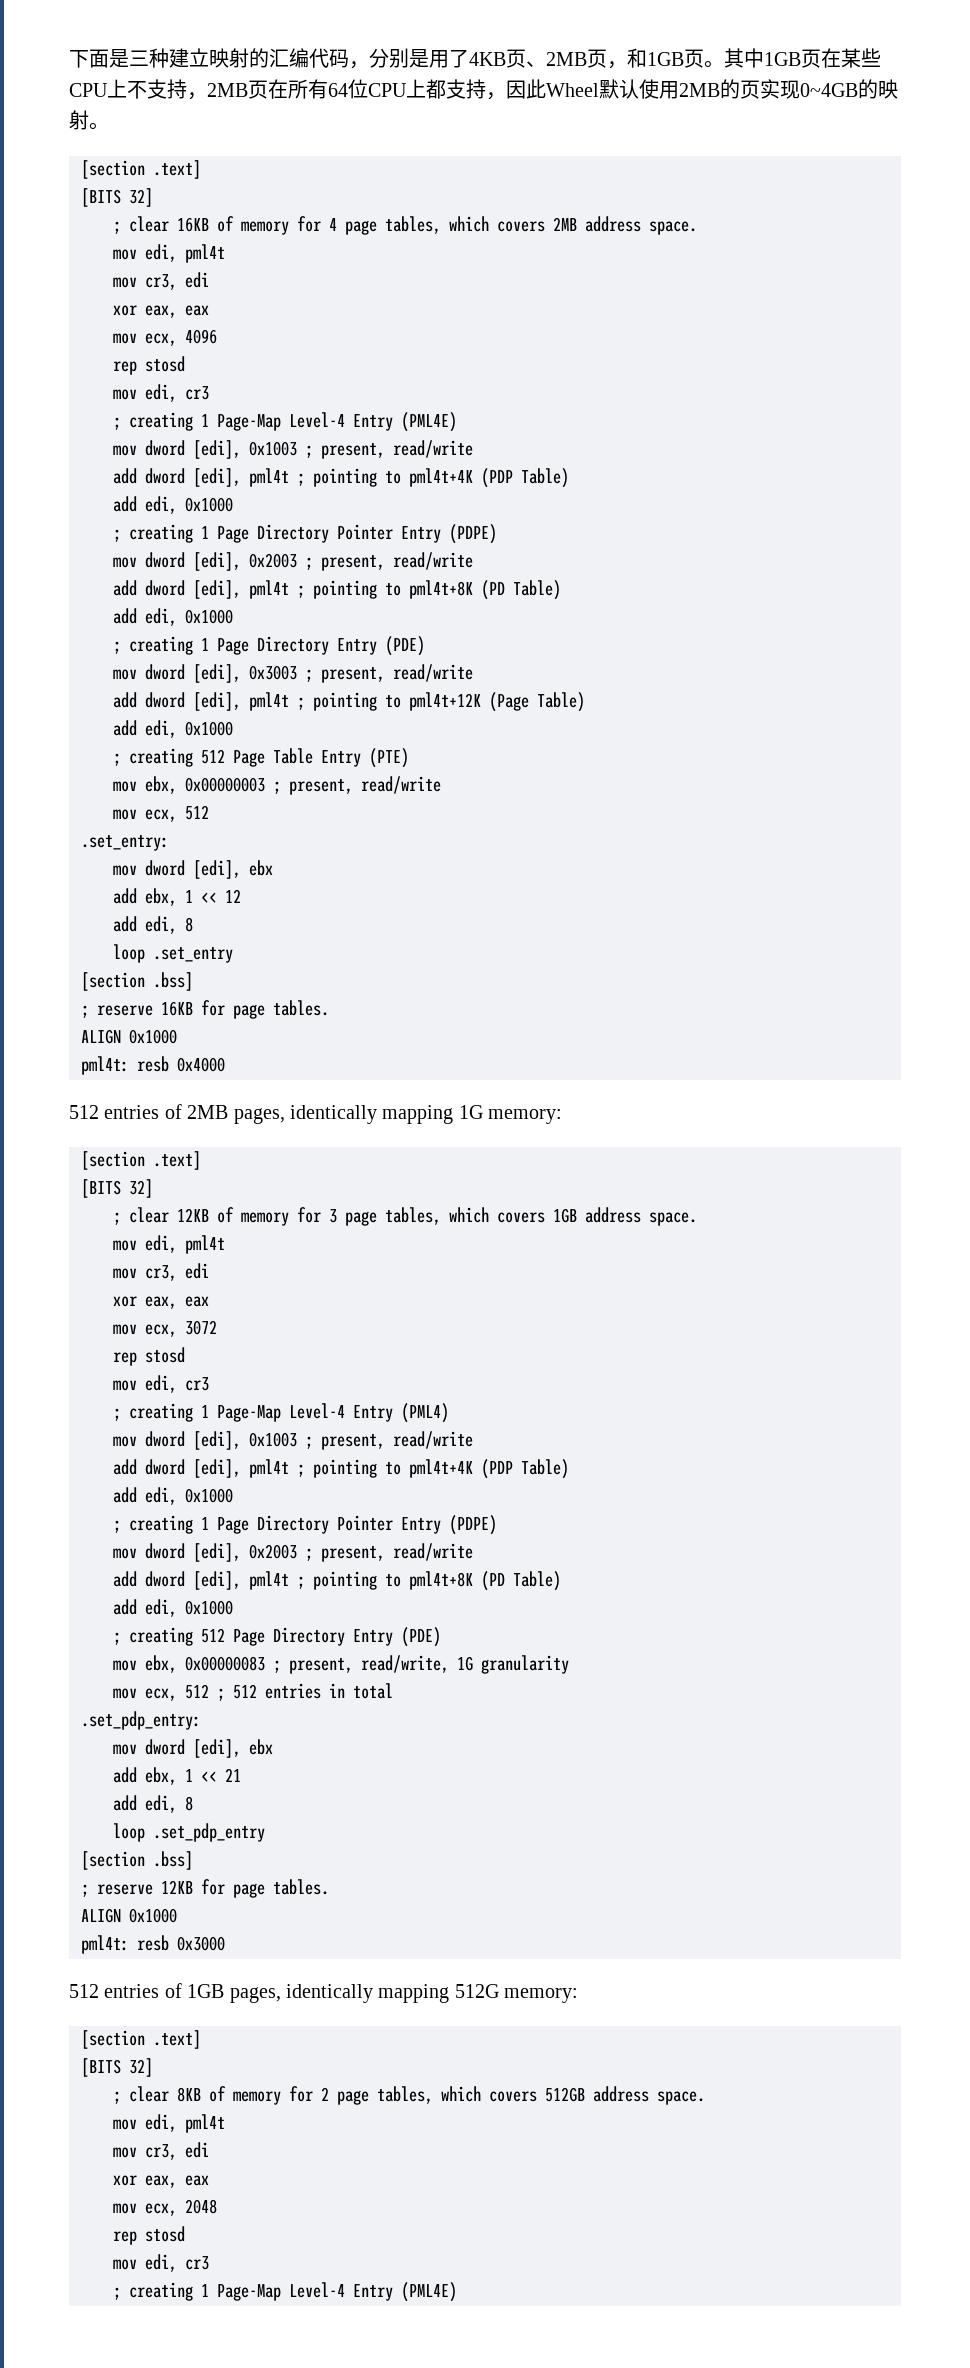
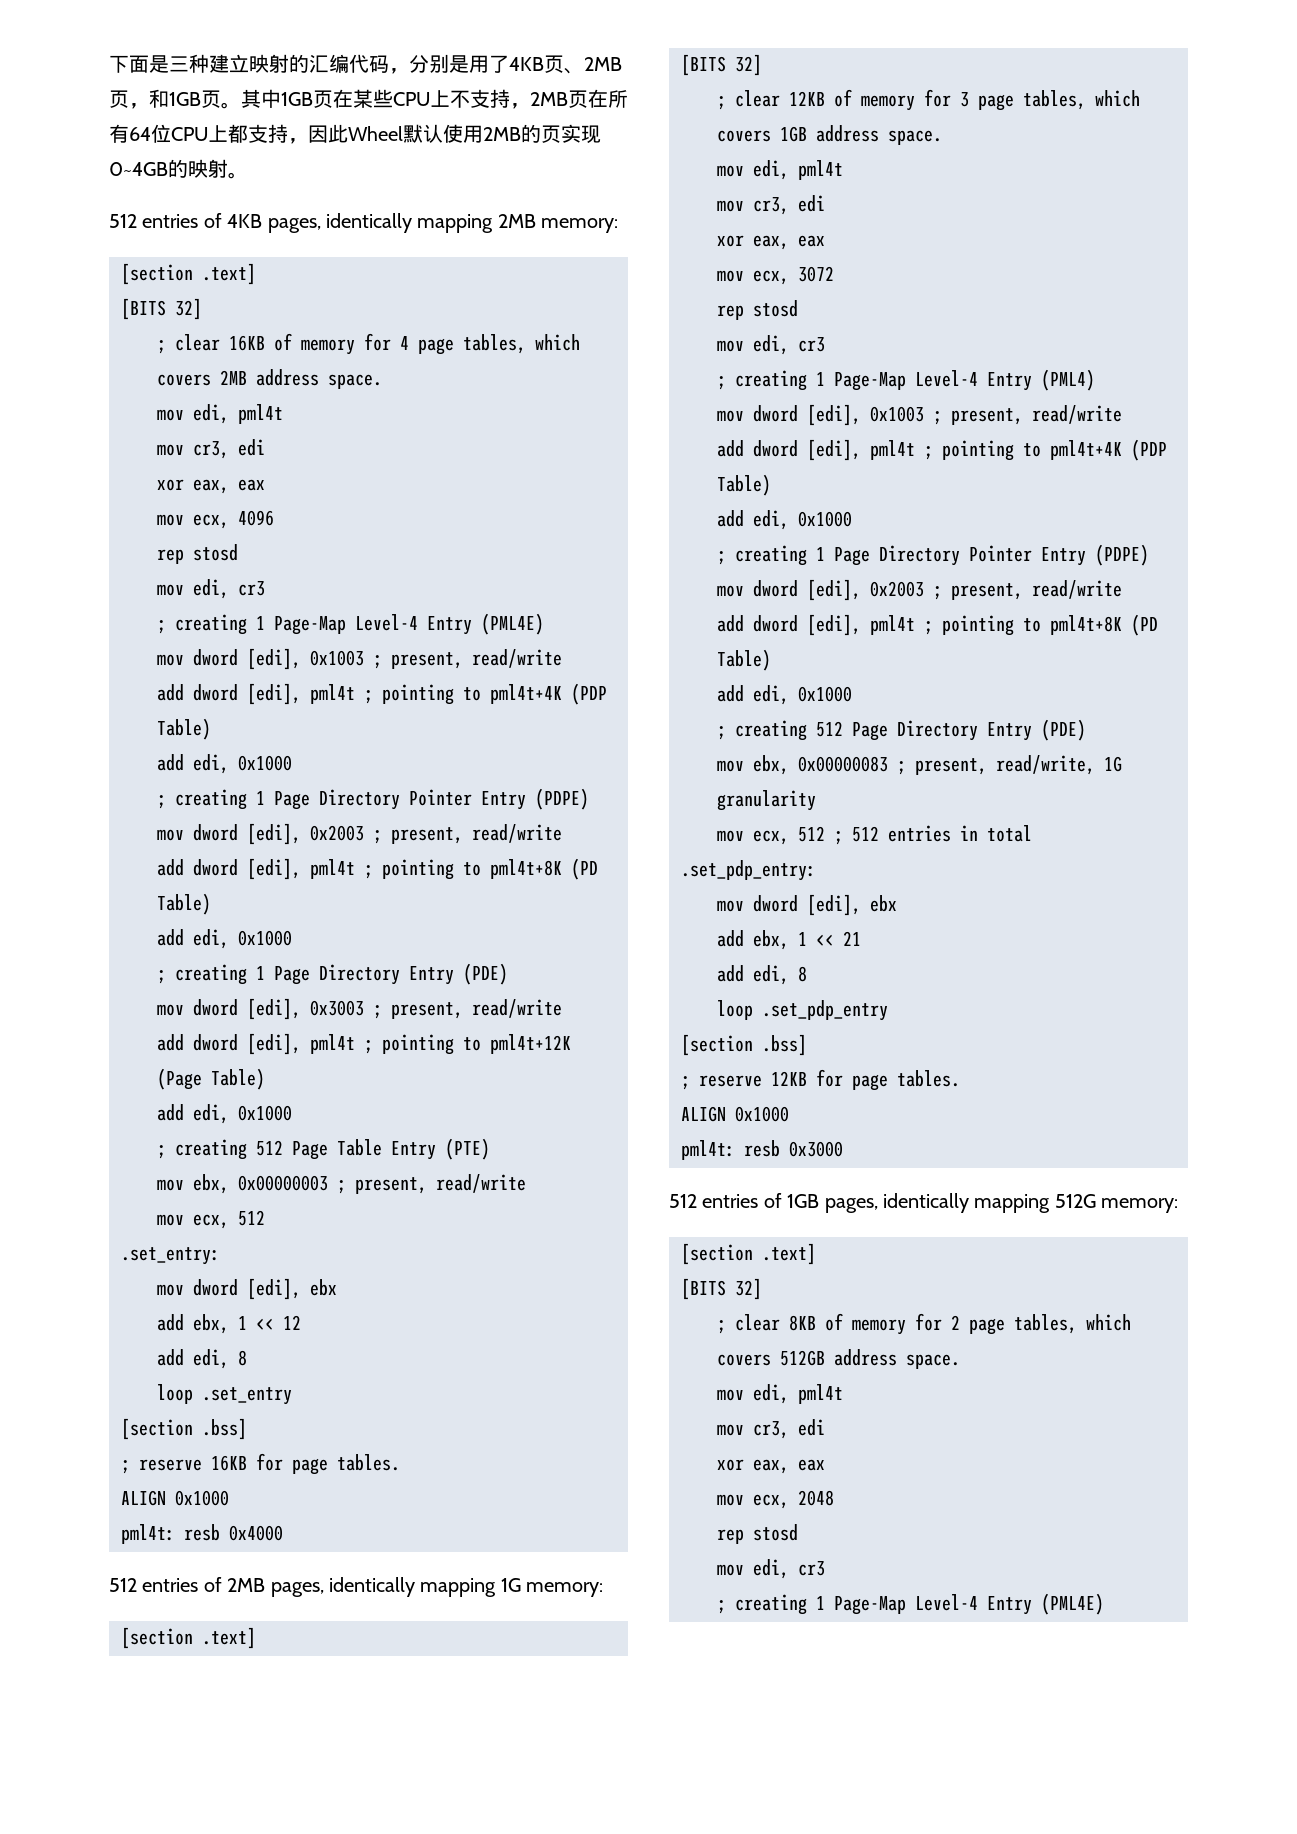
+ 512 entries of 4KB pages, identically mapping 2MB memory:

